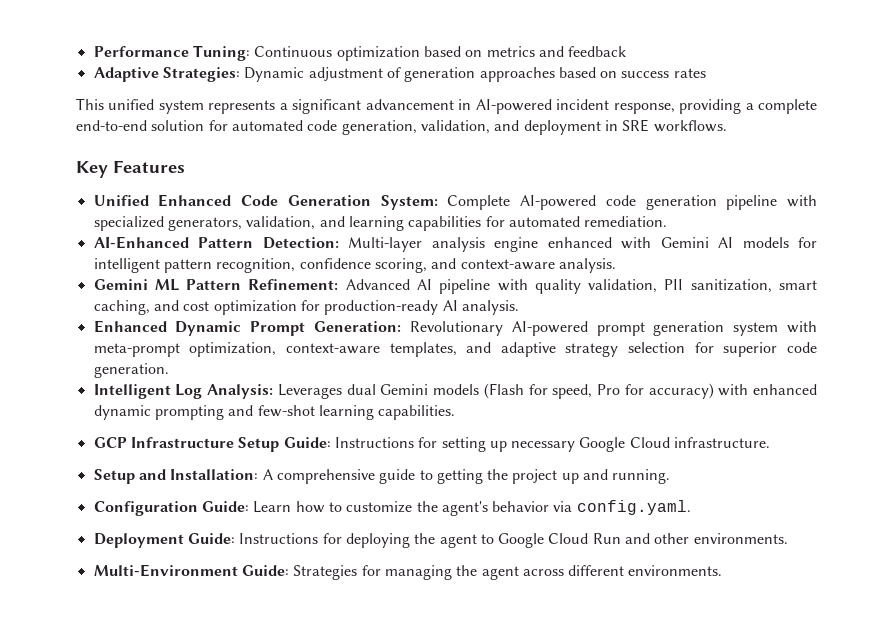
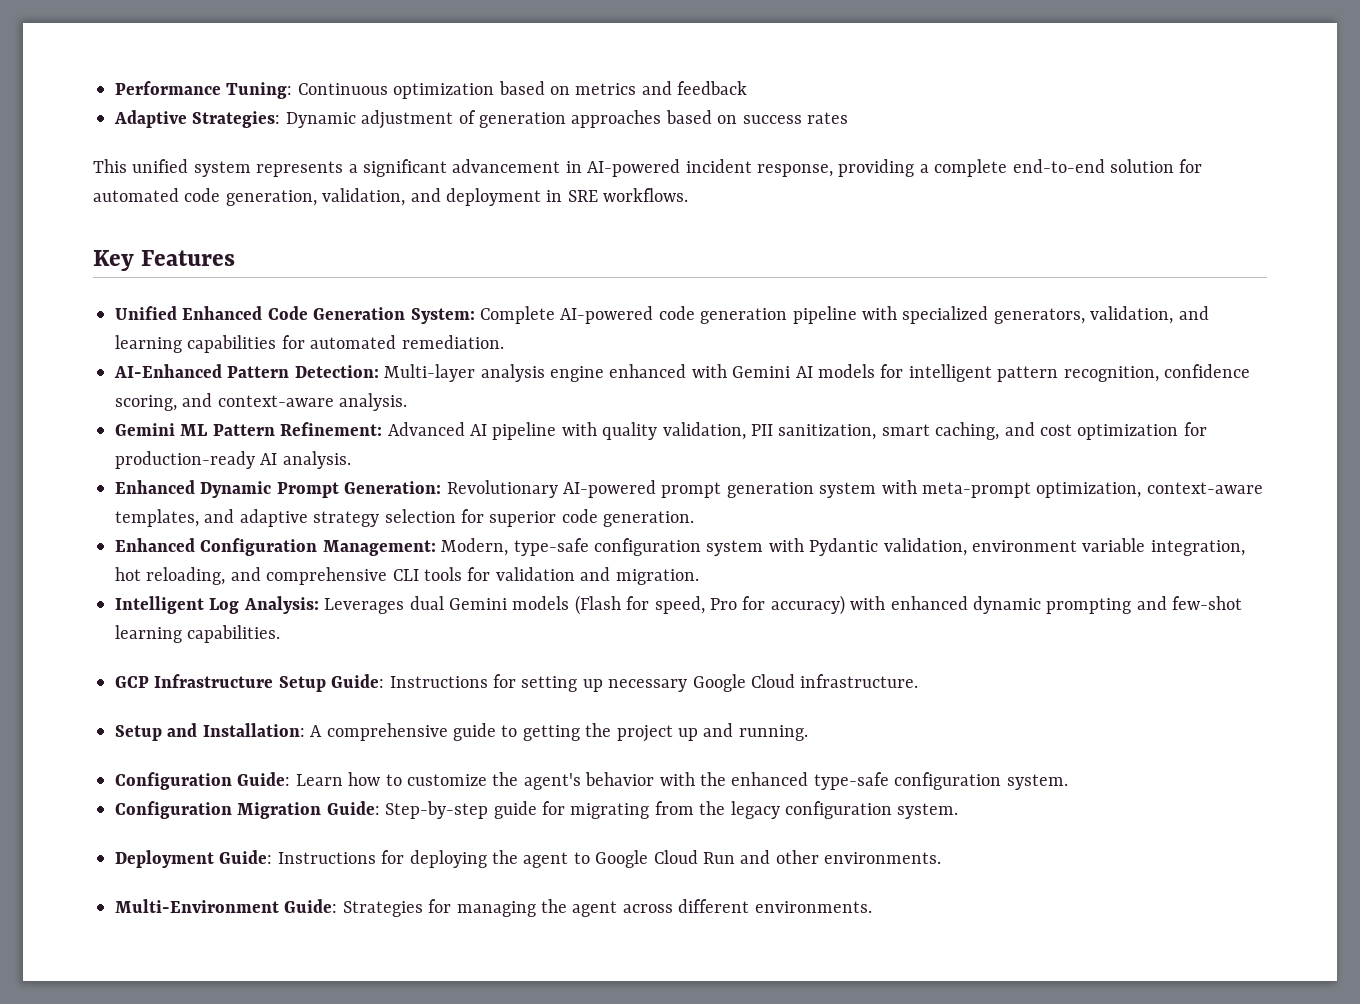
+ Enhanced Configuration Management: Modern, type-safe configuration system with Pydantic validation, environment variable integration, hot reloading, and comprehensive CLI tools for validation and migration.
- Configuration Guide: Learn how to customize the agent's behavior via config.yaml.
+ Configuration Guide: Learn how to customize the agent's behavior with the enhanced type-safe configuration system.
+ Configuration Migration Guide: Step-by-step guide for migrating from the legacy configuration system.

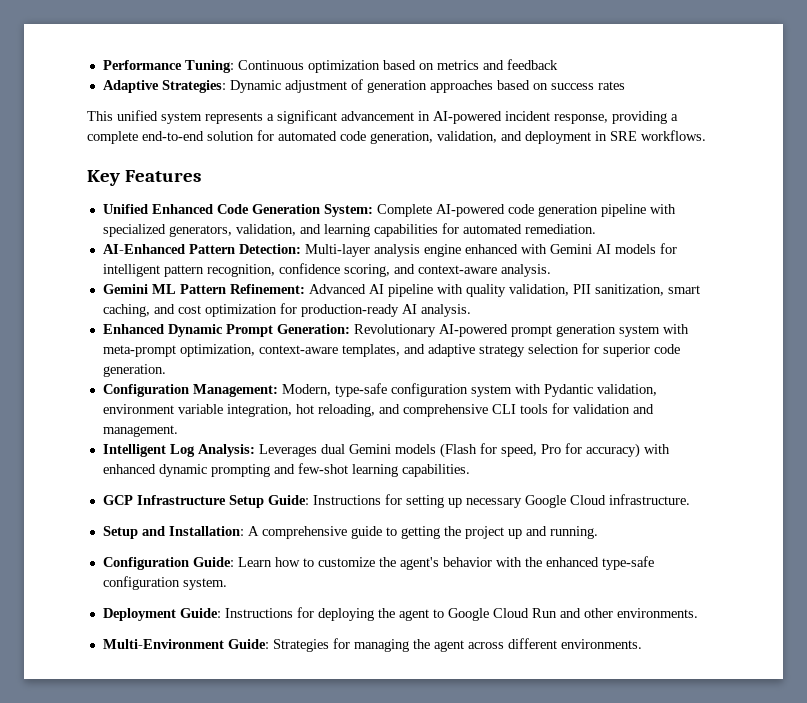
- Enhanced Configuration Management: Modern, type-safe configuration system with Pydantic validation, environment variable integration, hot reloading, and comprehensive CLI tools for validation and migration.
+ Configuration Management: Modern, type-safe configuration system with Pydantic validation, environment variable integration, hot reloading, and comprehensive CLI tools for validation and management.
- Configuration Migration Guide: Step-by-step guide for migrating from the legacy configuration system.

